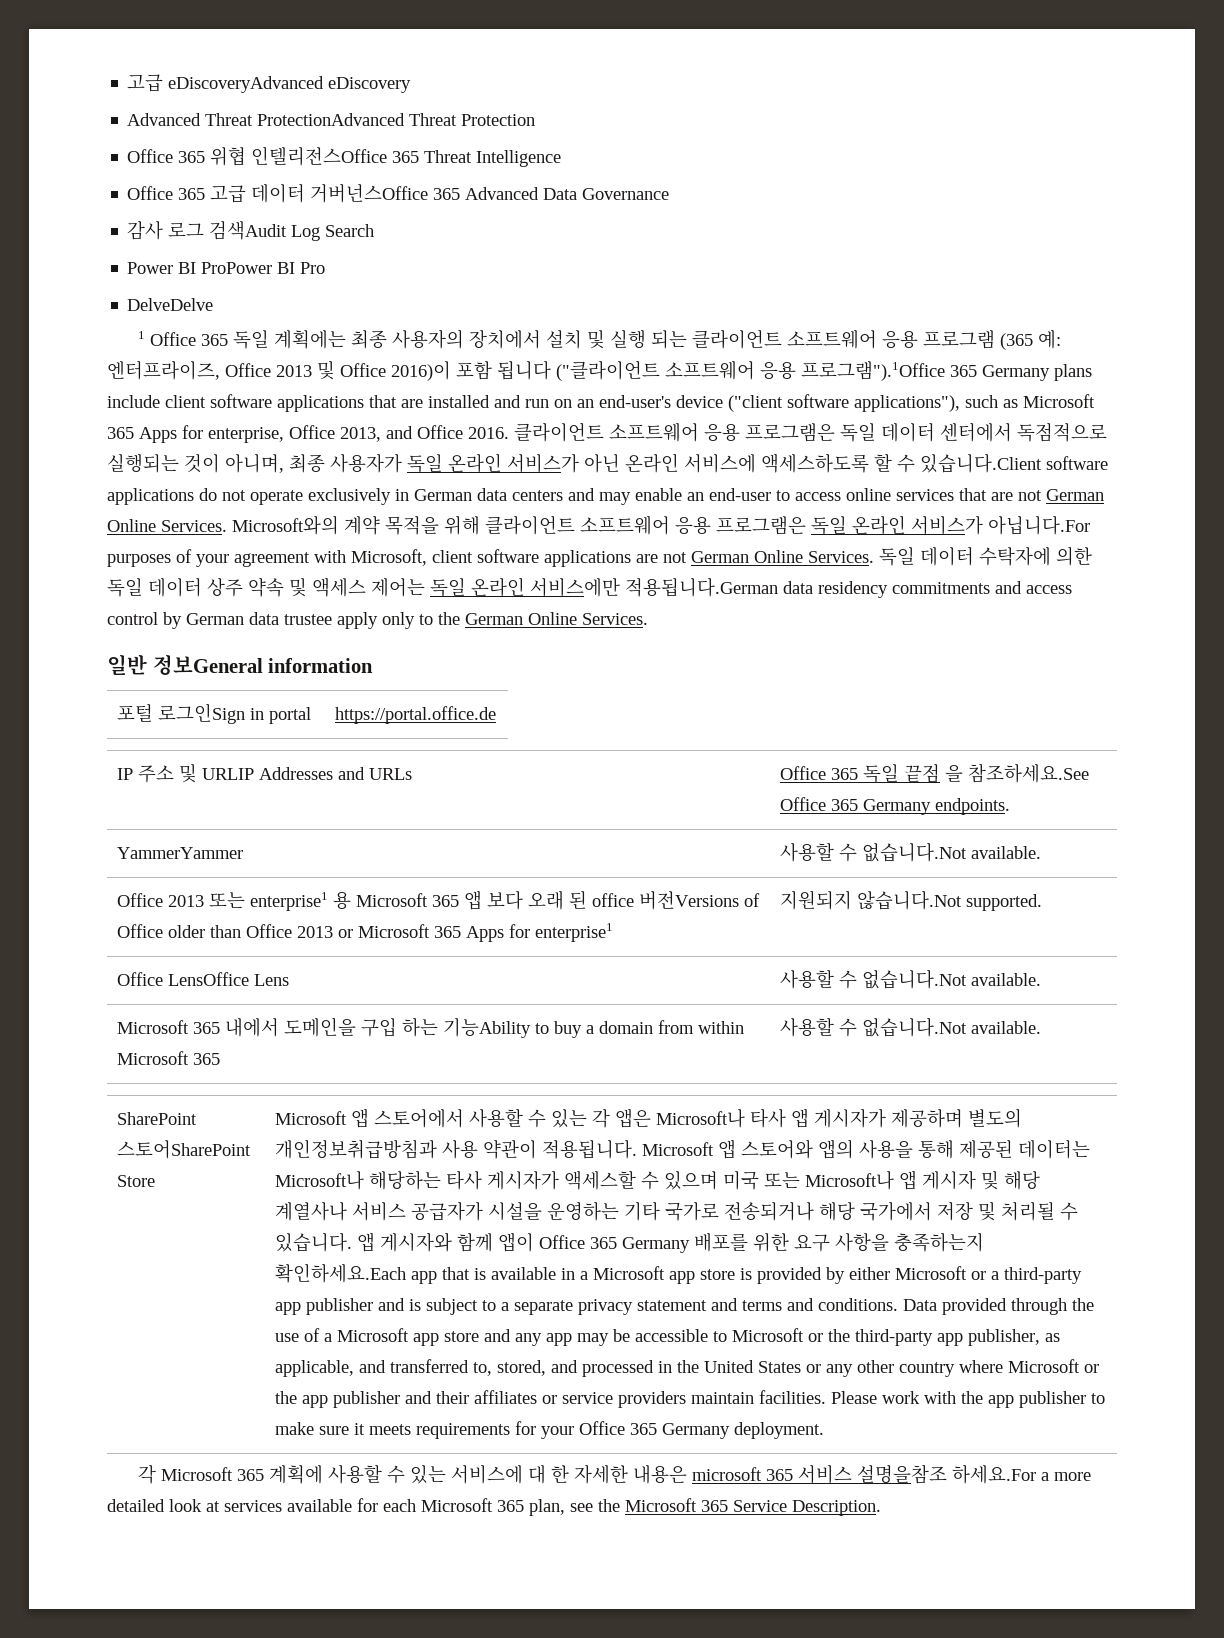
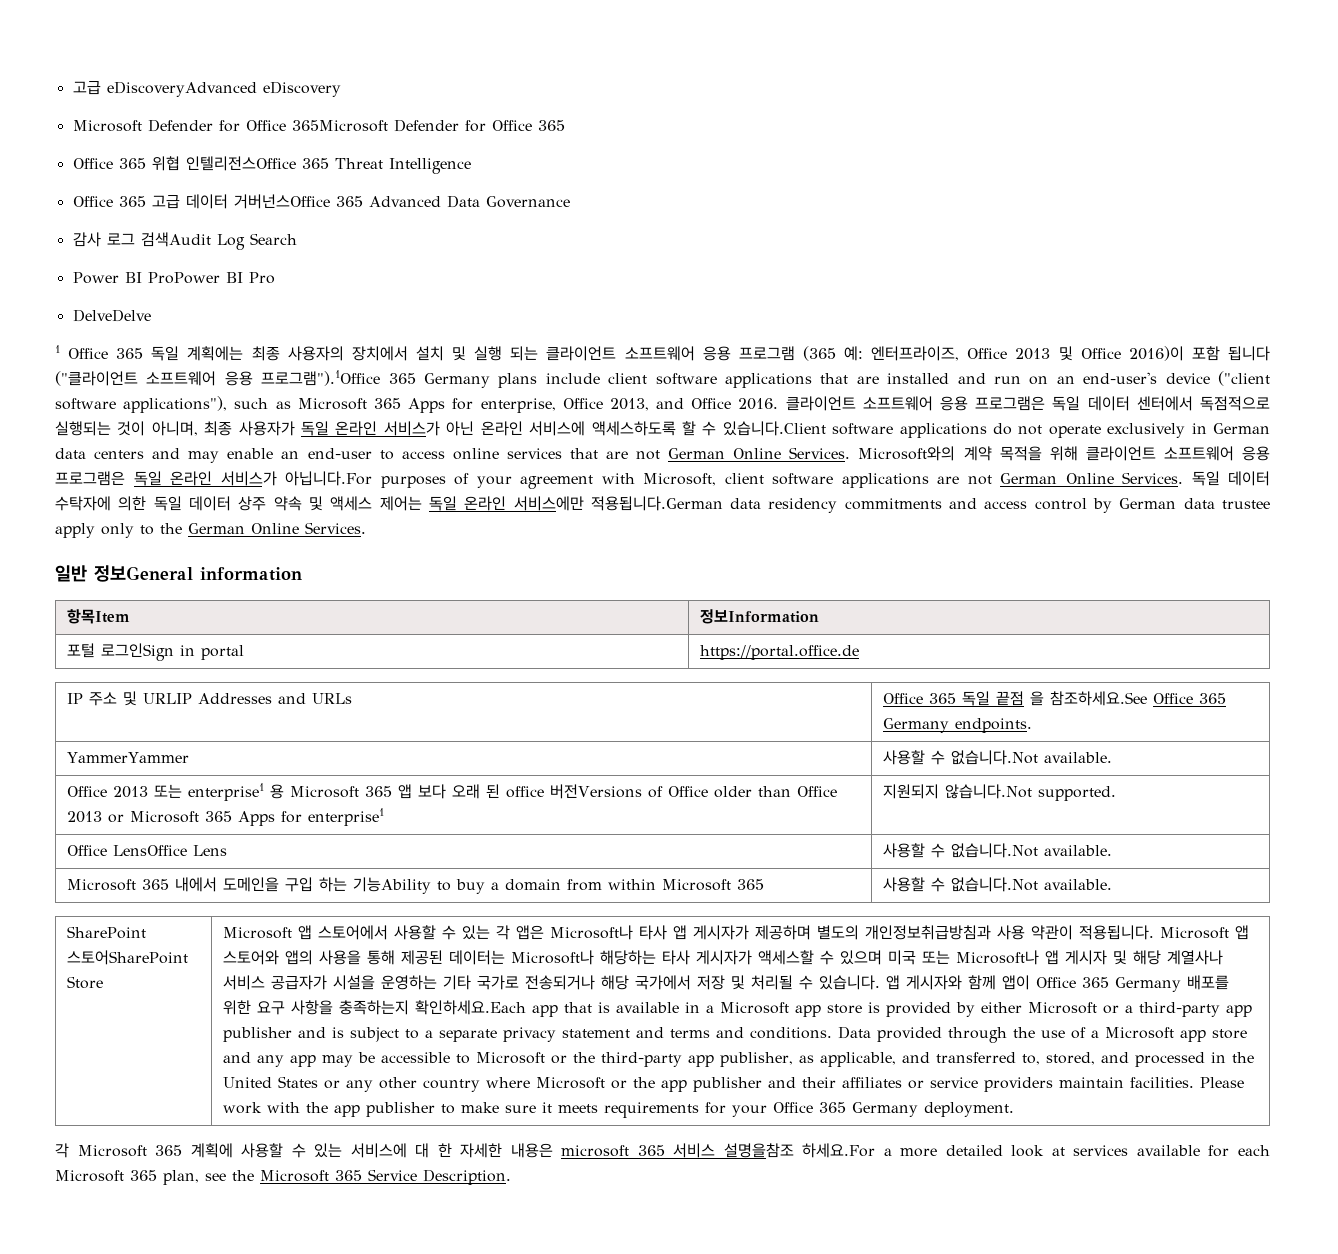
- Advanced Threat ProtectionAdvanced Threat Protection
+ Microsoft Defender for Office 365Microsoft Defender for Office 365
+ 항목Item | 정보Information

